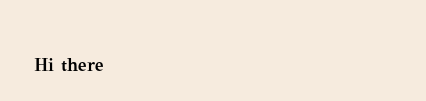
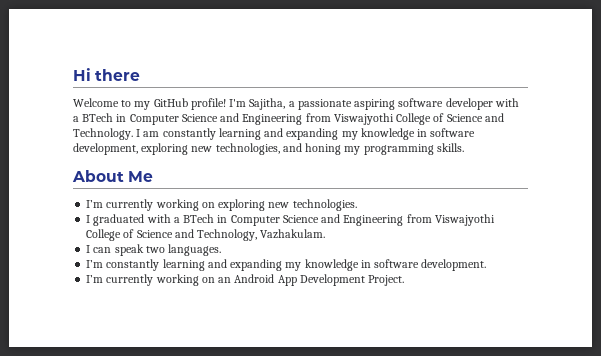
+ Welcome to my GitHub profile! I'm Sajitha, a passionate aspiring software developer with a BTech in Computer Science and Engineering from Viswajyothi College of Science and Technology. I am constantly learning and expanding my knowledge in software development, exploring new technologies, and honing my programming skills.
+ About Me
+ I’m currently working on exploring new technologies.
+ I graduated with a BTech in Computer Science and Engineering from Viswajyothi College of Science and Technology, Vazhakulam.
+ I can speak two languages.
+ I’m constantly learning and expanding my knowledge in software development.
+ I’m currently working on an Android App Development Project.

